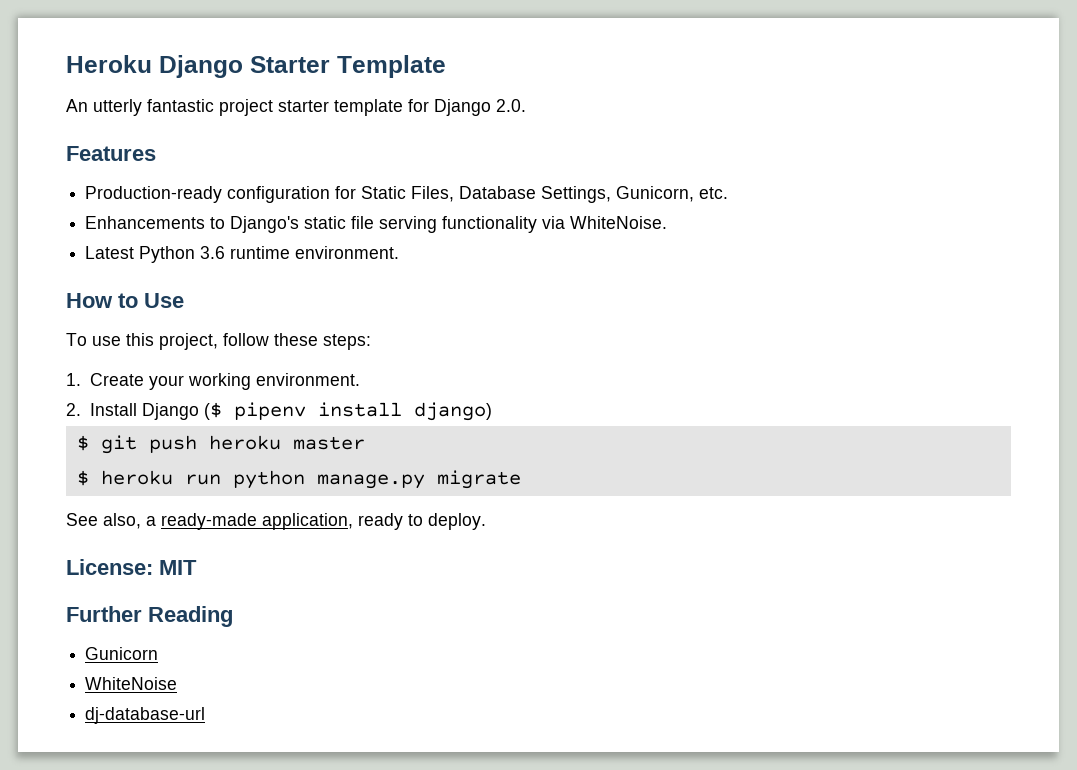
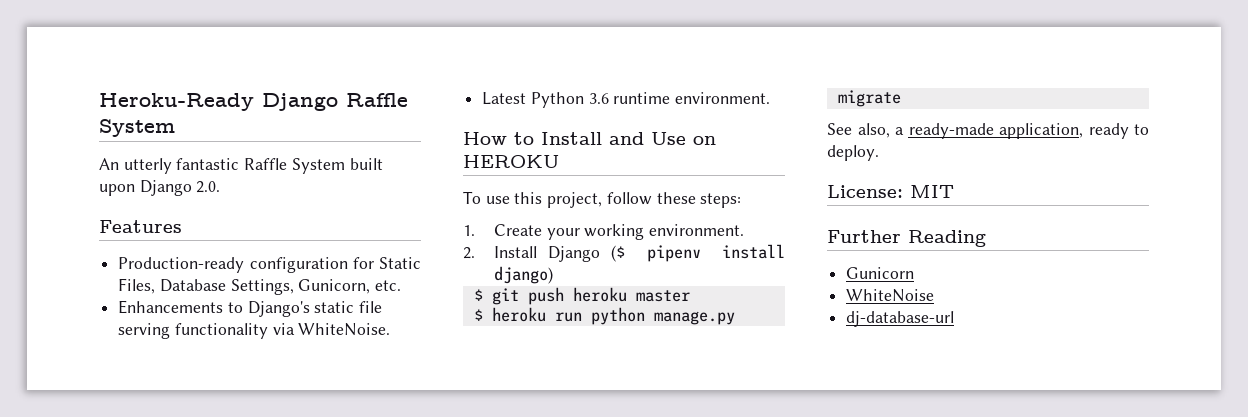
- Heroku Django Starter Template
+ Heroku-Ready Django Raffle System
- An utterly fantastic project starter template for Django 2.0.
+ An utterly fantastic Raffle System built upon Django 2.0.
- How to Use
+ How to Install and Use on HEROKU

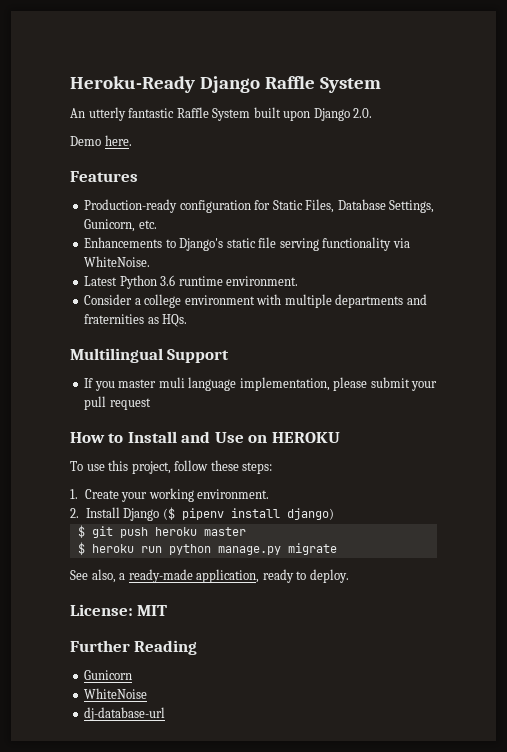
+ Demo here.
+ Consider a college environment with multiple departments and fraternities as HQs.
+ Multilingual Support
+ If you master muli language implementation, please submit your pull request

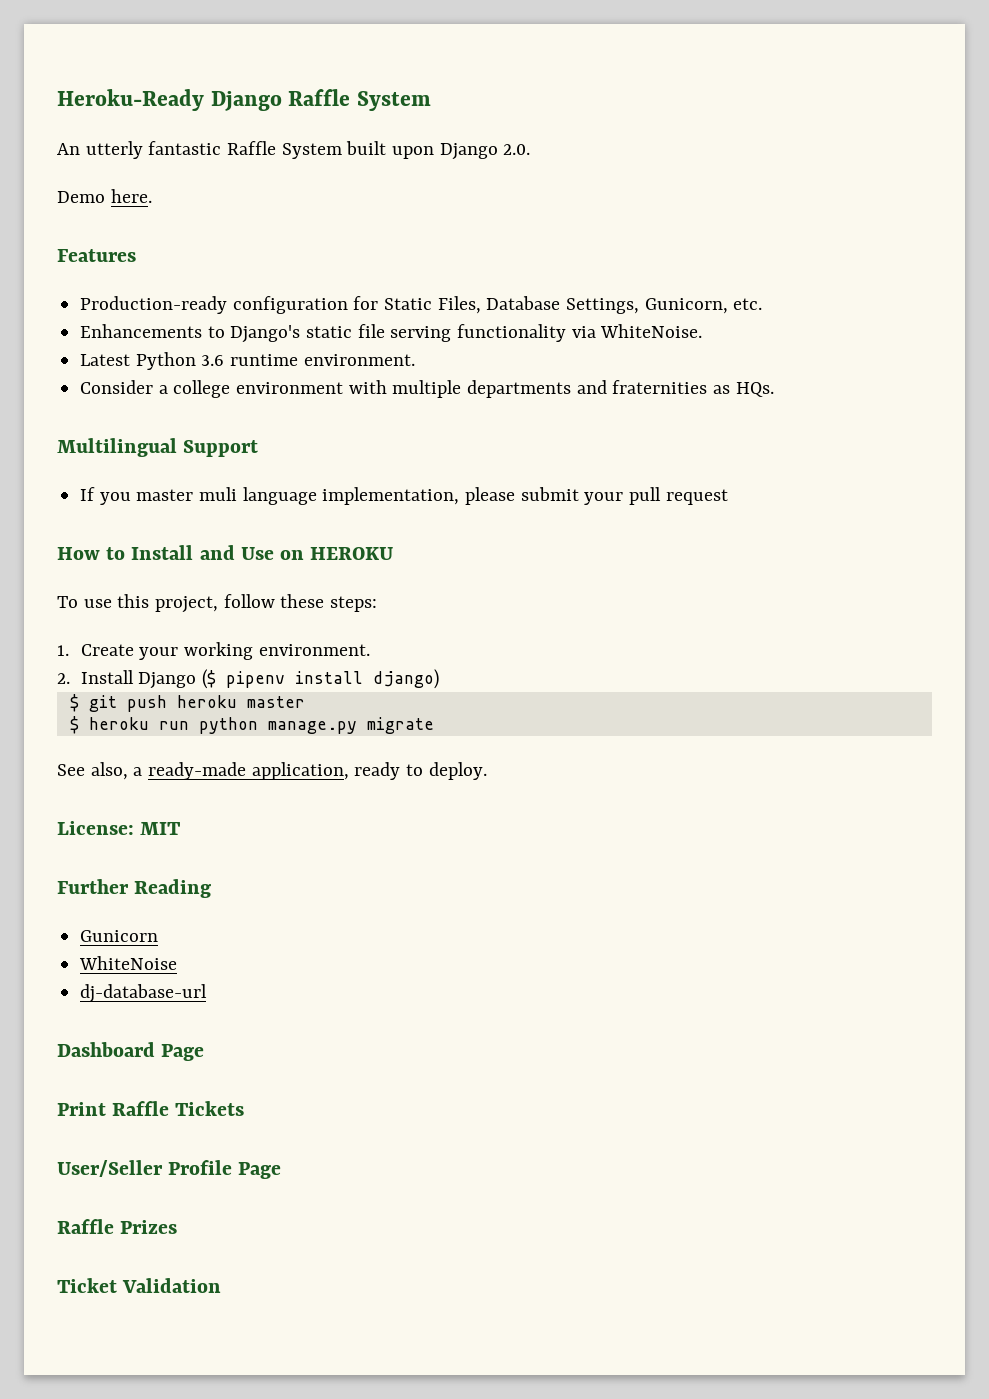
+ Dashboard Page
+ Print Raffle Tickets
+ User/Seller Profile Page
+ Raffle Prizes
+ Ticket Validation

